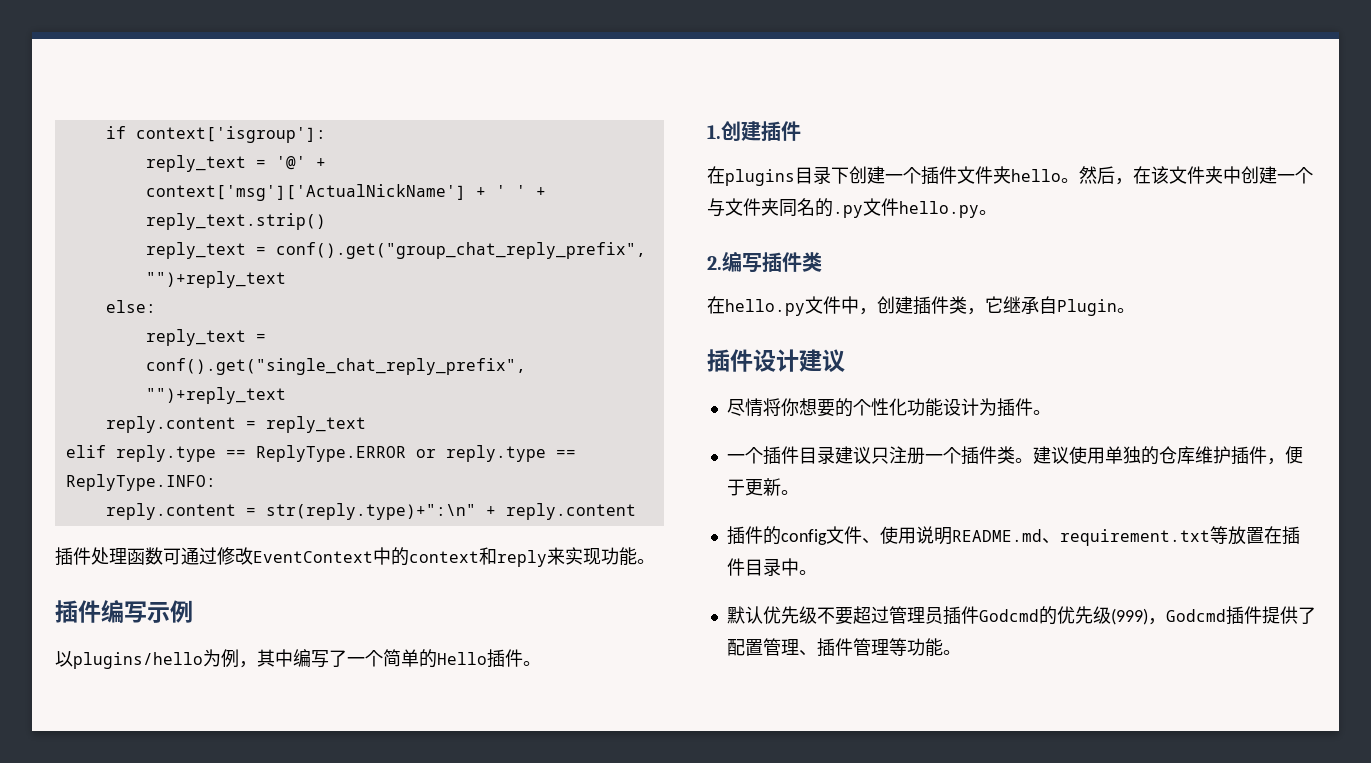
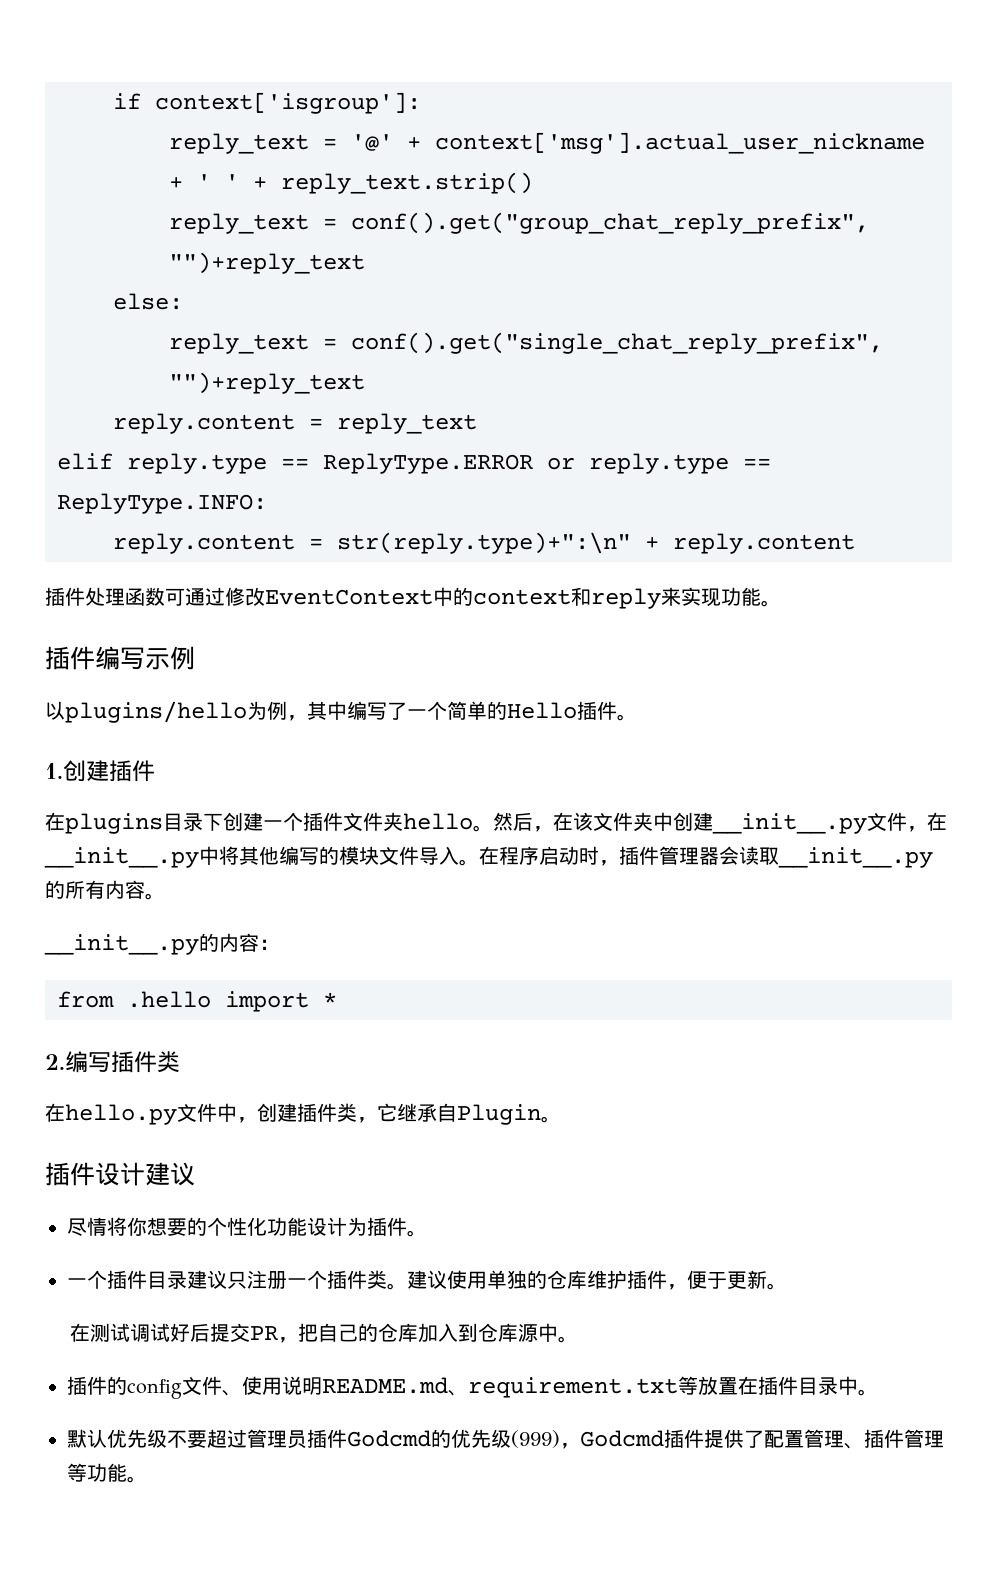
- reply_text = '@' + context['msg']['ActualNickName'] + ' ' + reply_text.strip()
+ reply_text = '@' + context['msg'].actual_user_nickname + ' ' + reply_text.strip()
- 然后，在该文件夹中创建一个与文件夹同名的.py文件hello.py。
+ 然后，在该文件夹中创建__init__.py文件，在__init__.py中将其他编写的模块文件导入。在程序启动时，插件管理器会读取__init__.py的所有内容。
+ __init__.py的内容：
+ from .hello import *
+ 在测试调试好后提交PR，把自己的仓库加入到仓库源中。

